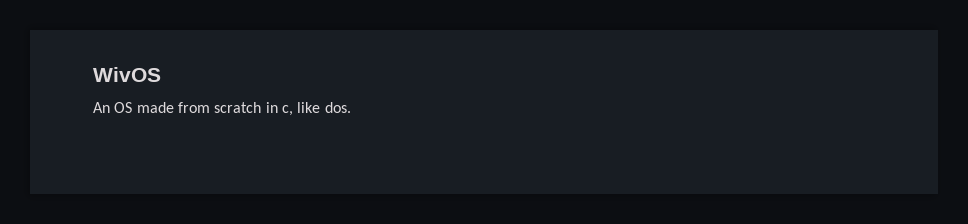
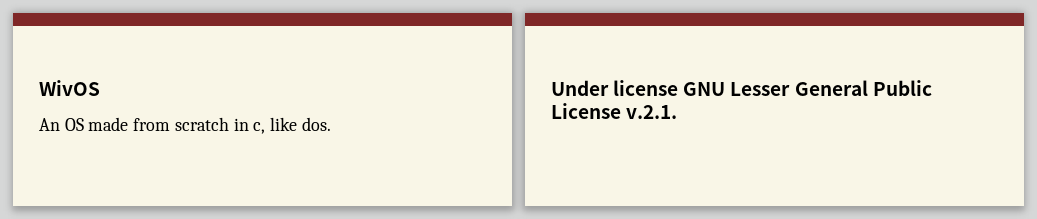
+ Under license GNU Lesser General Public License v.2.1.

